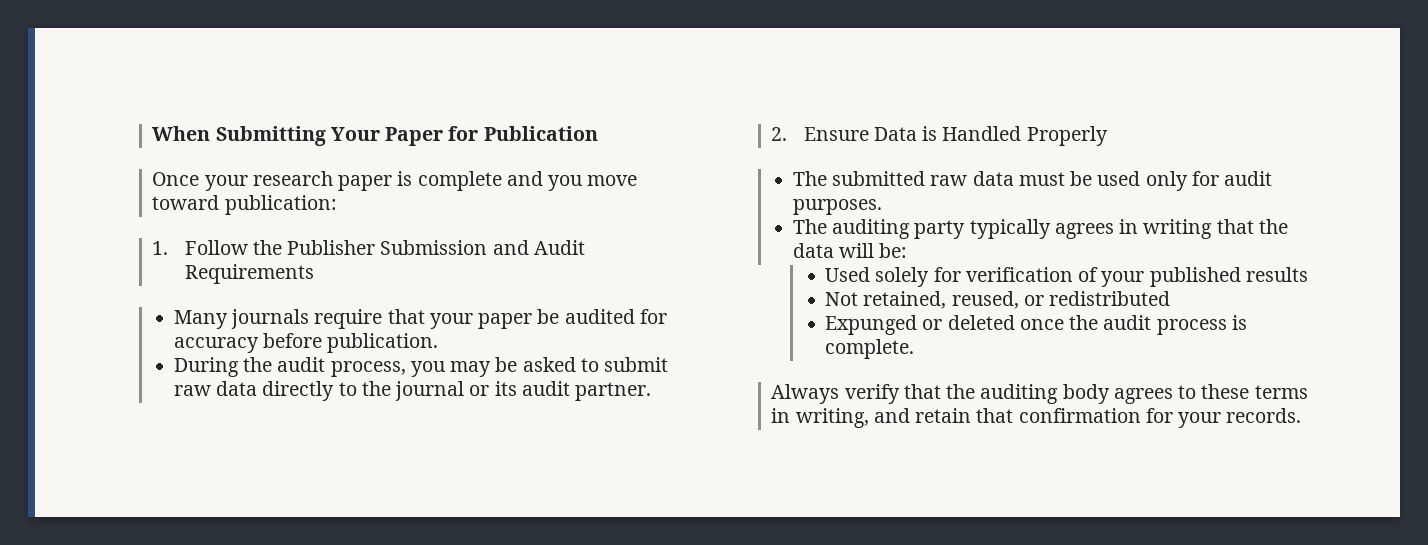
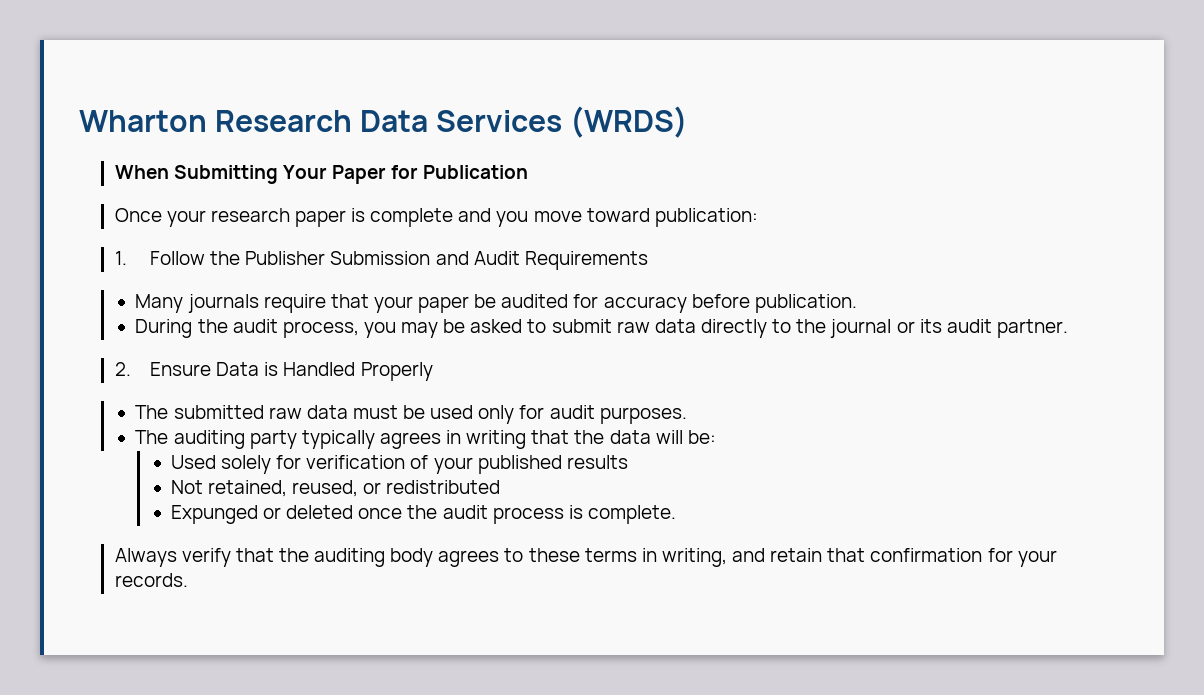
+ Wharton Research Data Services (WRDS)

